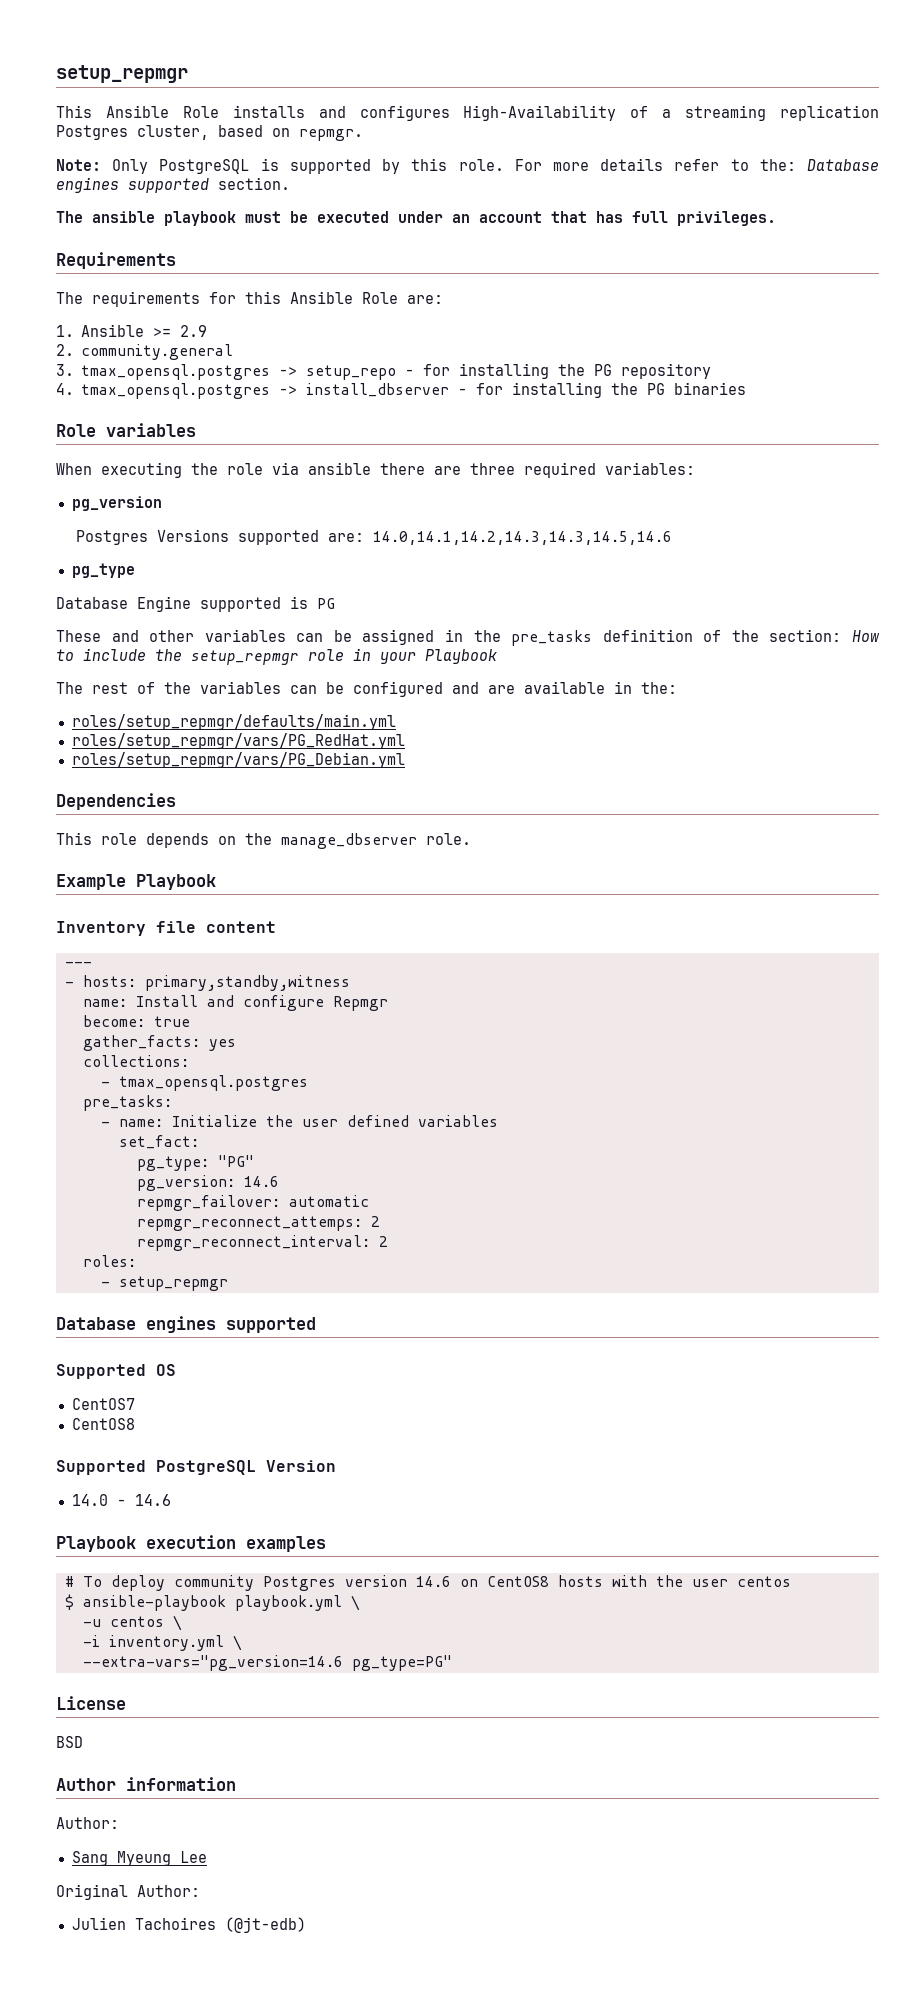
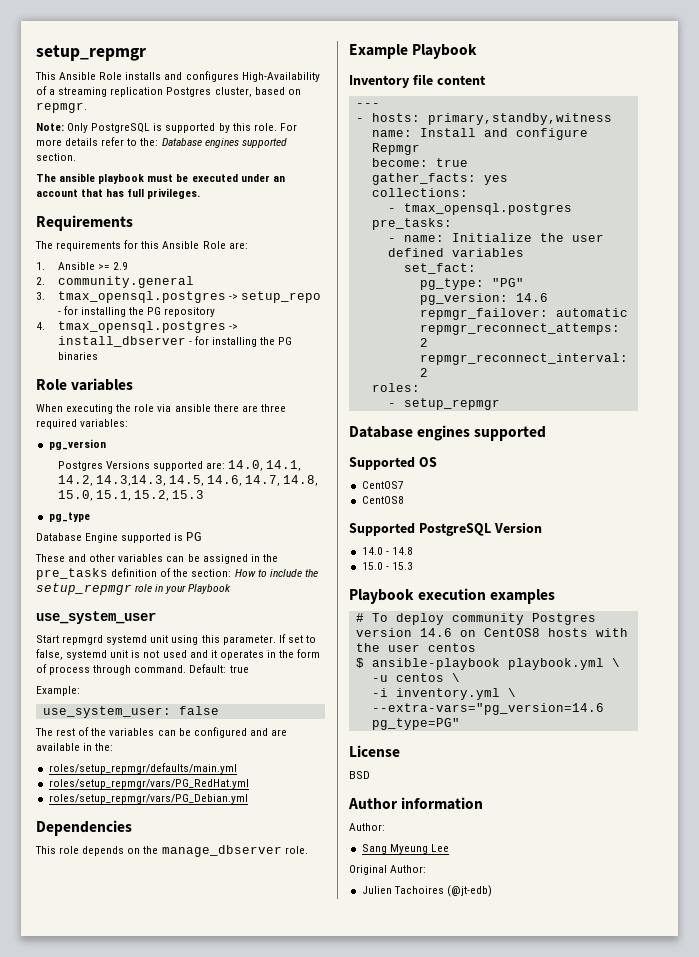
- Postgres Versions supported are: 14.0,14.1,14.2,14.3,14.3,14.5,14.6
+ Postgres Versions supported are: 14.0, 14.1, 14.2, 14.3,14.3, 14.5, 14.6, 14.7, 14.8, 15.0, 15.1, 15.2, 15.3
+ use_system_user
+ Start repmgrd systemd unit using this parameter. If set to false, systemd unit is not used and it operates in the form of process through command. Default: true
+ Example:
+ use_system_user: false
- 14.0 - 14.6
+ 14.0 - 14.8
+ 15.0 - 15.3

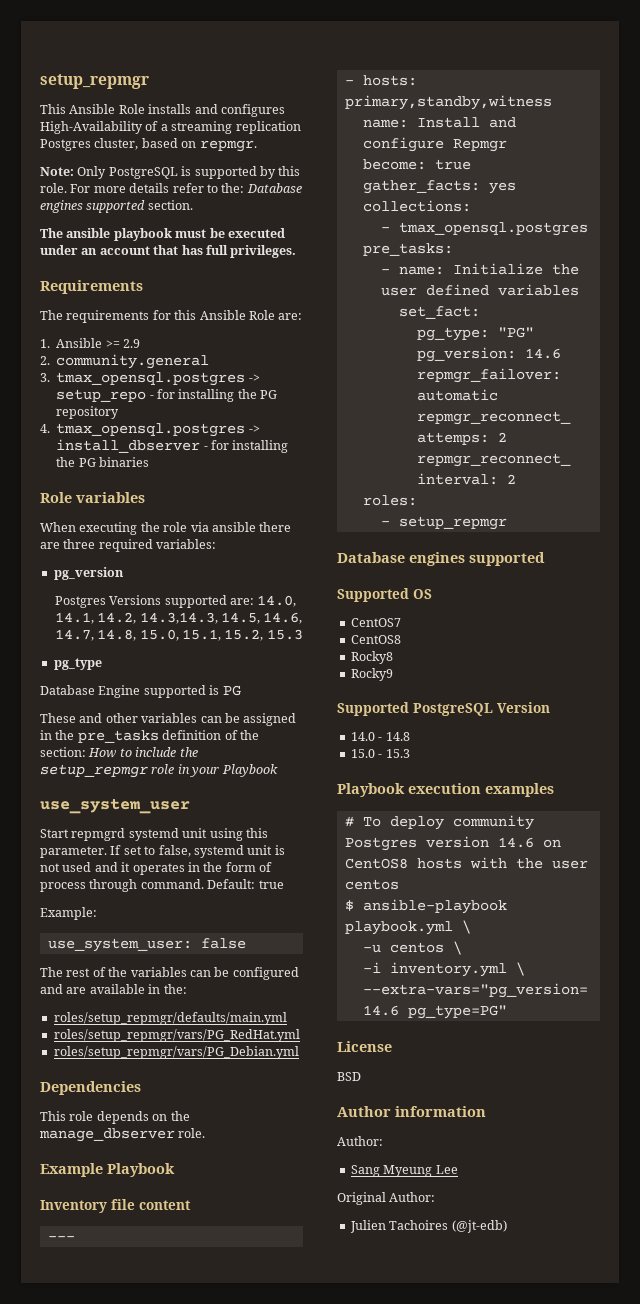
+ Rocky8
+ Rocky9

